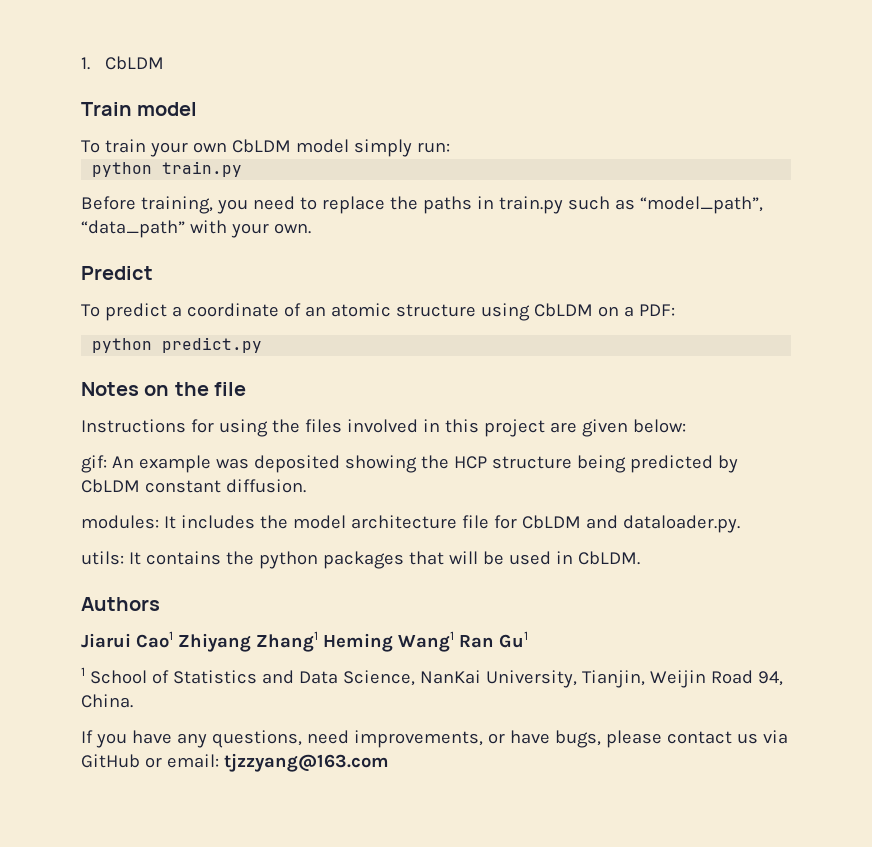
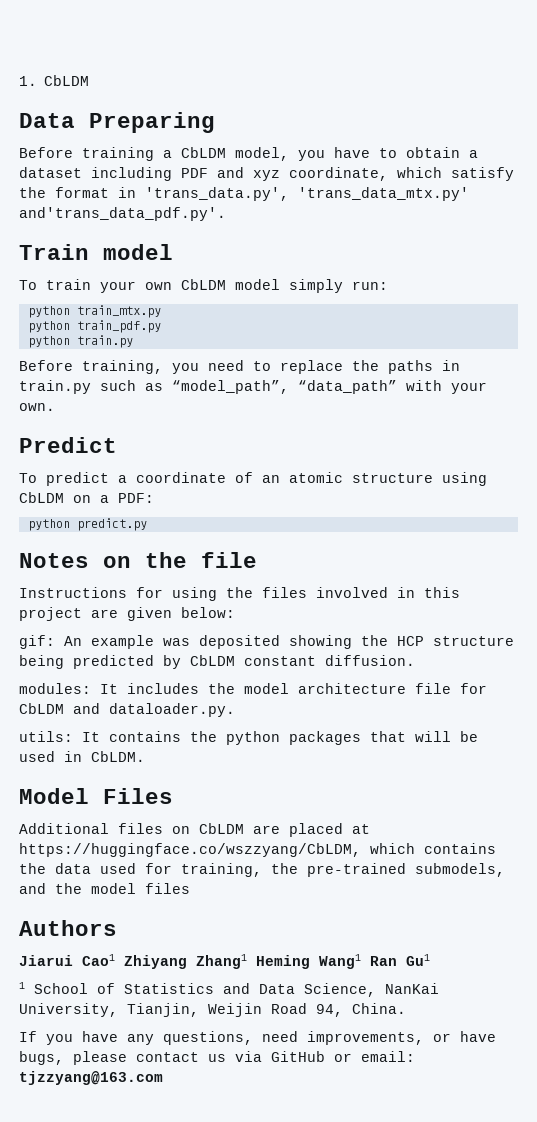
+ Data Preparing
+ Before training a CbLDM model, you have to obtain a dataset including PDF and xyz coordinate, which satisfy the format in 'trans_data.py', 'trans_data_mtx.py' and'trans_data_pdf.py'.
+ python train_mtx.py
+ python train_pdf.py
+ Model Files
+ Additional files on CbLDM are placed at https://huggingface.co/wszzyang/CbLDM, which contains the data used for training, the pre-trained submodels, and the model files

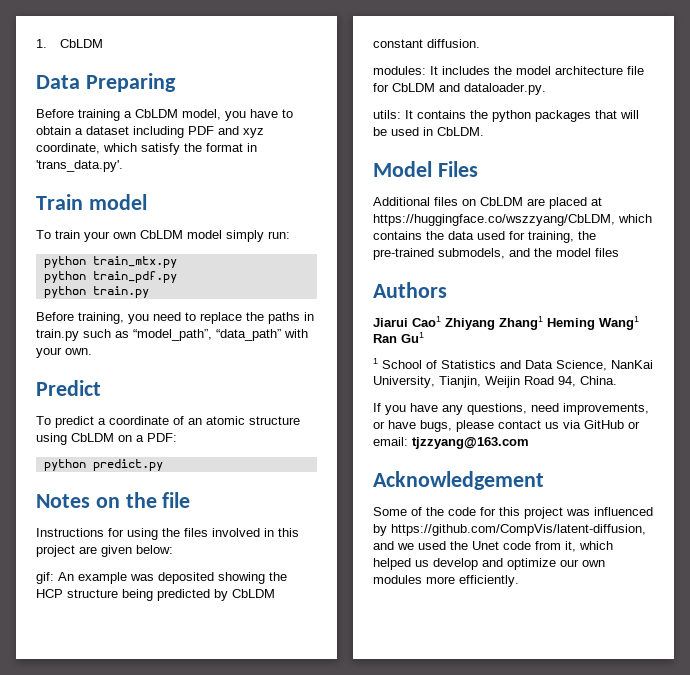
- Before training a CbLDM model, you have to obtain a dataset including PDF and xyz coordinate, which satisfy the format in 'trans_data.py', 'trans_data_mtx.py' and'trans_data_pdf.py'.
+ Before training a CbLDM model, you have to obtain a dataset including PDF and xyz coordinate, which satisfy the format in 'trans_data.py'.
+ Acknowledgement
+ Some of the code for this project was influenced by https://github.com/CompVis/latent-diffusion, and we used the Unet code from it, which helped us develop and optimize our own modules more efficiently.

